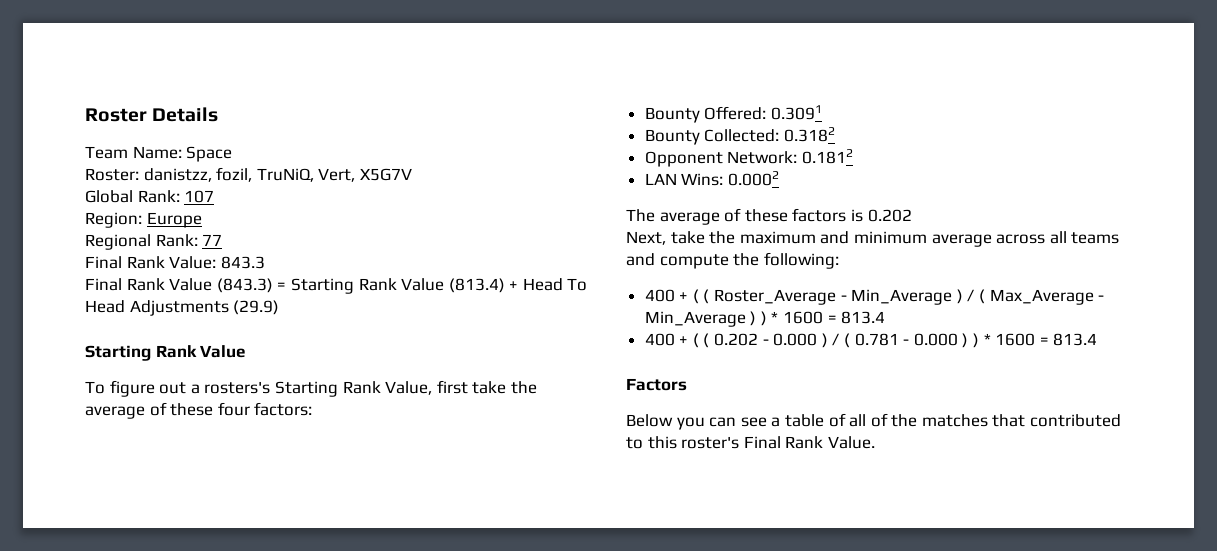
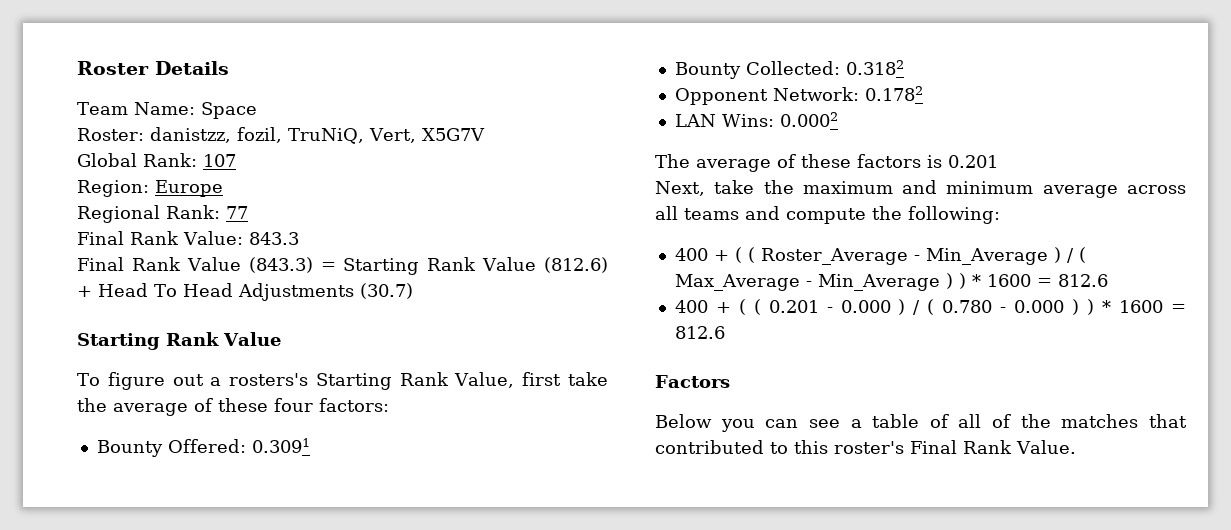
- Final Rank Value (843.3) = Starting Rank Value (813.4) + Head To Head Adjustments (29.9)
+ Final Rank Value (843.3) = Starting Rank Value (812.6) + Head To Head Adjustments (30.7)
- Opponent Network: 0.1812
+ Opponent Network: 0.1782
- The average of these factors is 0.202
+ The average of these factors is 0.201
- 400 + ( ( Roster_Average - Min_Average ) / ( Max_Average - Min_Average ) ) * 1600 = 813.4
- 400 + ( ( 0.202 - 0.000 ) / ( 0.781 - 0.000 ) ) * 1600 = 813.4
+ 400 + ( ( Roster_Average - Min_Average ) / ( Max_Average - Min_Average ) ) * 1600 = 812.6
+ 400 + ( ( 0.201 - 0.000 ) / ( 0.780 - 0.000 ) ) * 1600 = 812.6

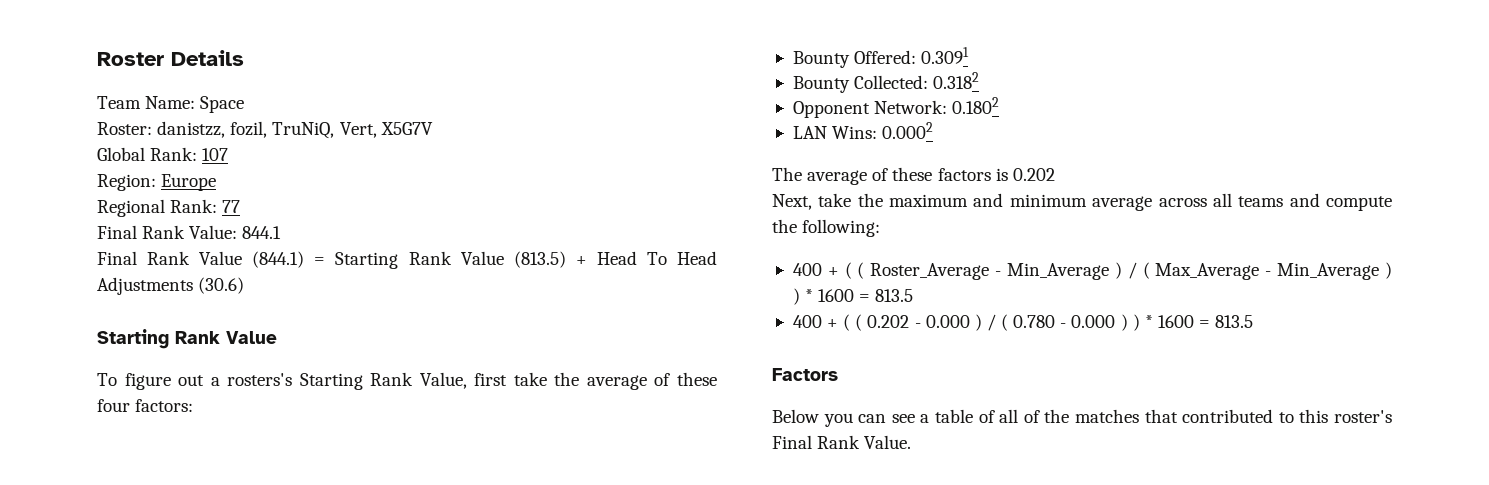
- Final Rank Value: 843.3
+ Final Rank Value: 844.1
- Final Rank Value (843.3) = Starting Rank Value (812.6) + Head To Head Adjustments (30.7)
+ Final Rank Value (844.1) = Starting Rank Value (813.5) + Head To Head Adjustments (30.6)
- Opponent Network: 0.1782
+ Opponent Network: 0.1802
- The average of these factors is 0.201
+ The average of these factors is 0.202
- 400 + ( ( Roster_Average - Min_Average ) / ( Max_Average - Min_Average ) ) * 1600 = 812.6
- 400 + ( ( 0.201 - 0.000 ) / ( 0.780 - 0.000 ) ) * 1600 = 812.6
+ 400 + ( ( Roster_Average - Min_Average ) / ( Max_Average - Min_Average ) ) * 1600 = 813.5
+ 400 + ( ( 0.202 - 0.000 ) / ( 0.780 - 0.000 ) ) * 1600 = 813.5

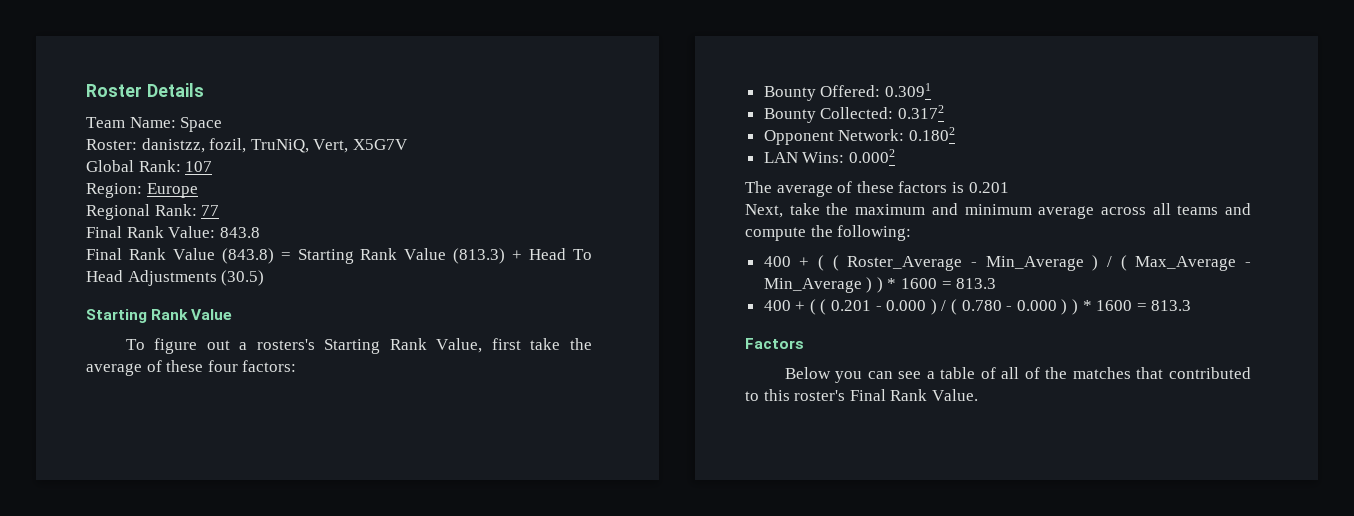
- Final Rank Value: 844.1
+ Final Rank Value: 843.8
- Final Rank Value (844.1) = Starting Rank Value (813.5) + Head To Head Adjustments (30.6)
+ Final Rank Value (843.8) = Starting Rank Value (813.3) + Head To Head Adjustments (30.5)
- Bounty Collected: 0.3182
+ Bounty Collected: 0.3172
- The average of these factors is 0.202
+ The average of these factors is 0.201
- 400 + ( ( Roster_Average - Min_Average ) / ( Max_Average - Min_Average ) ) * 1600 = 813.5
- 400 + ( ( 0.202 - 0.000 ) / ( 0.780 - 0.000 ) ) * 1600 = 813.5
+ 400 + ( ( Roster_Average - Min_Average ) / ( Max_Average - Min_Average ) ) * 1600 = 813.3
+ 400 + ( ( 0.201 - 0.000 ) / ( 0.780 - 0.000 ) ) * 1600 = 813.3

